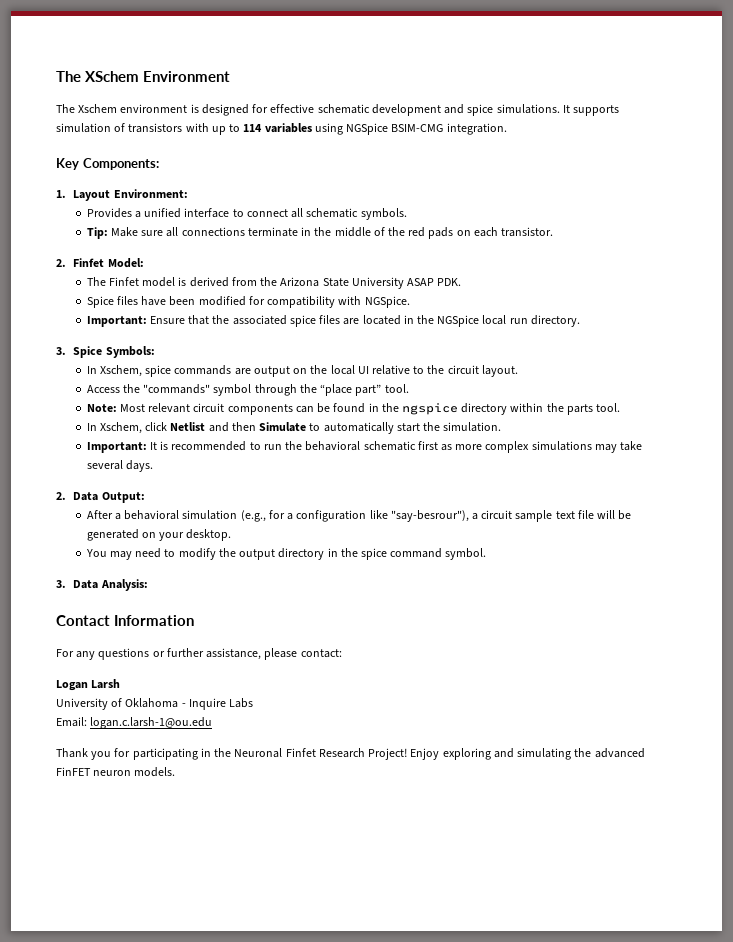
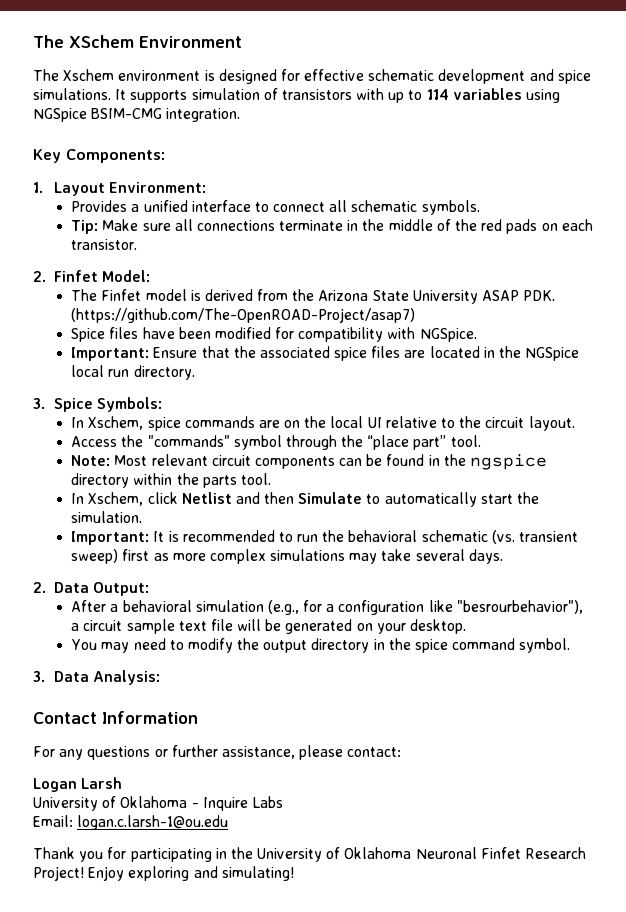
- The Finfet model is derived from the Arizona State University ASAP PDK.
+ The Finfet model is derived from the Arizona State University ASAP PDK. (https://github.com/The-OpenROAD-Project/asap7)
- In Xschem, spice commands are output on the local UI relative to the circuit layout.
+ In Xschem, spice commands are on the local UI relative to the circuit layout.
- Important: It is recommended to run the behavioral schematic first as more complex simulations may take several days.
+ Important: It is recommended to run the behavioral schematic (vs. transient sweep) first as more complex simulations may take several days.
- After a behavioral simulation (e.g., for a configuration like "say-besrour"), a circuit sample text file will be generated on your desktop.
+ After a behavioral simulation (e.g., for a configuration like "besrourbehavior"), a circuit sample text file will be generated on your desktop.
- Thank you for participating in the Neuronal Finfet Research Project!
+ Thank you for participating in the University of Oklahoma Neuronal Finfet Research Project!
- Enjoy exploring and simulating the advanced FinFET neuron models.
+ Enjoy exploring and simulating!

